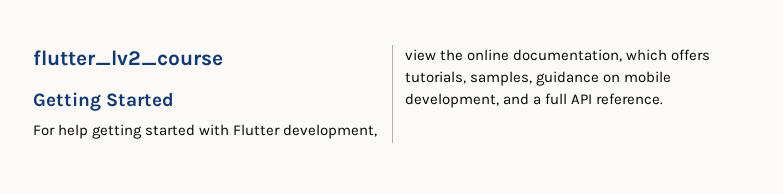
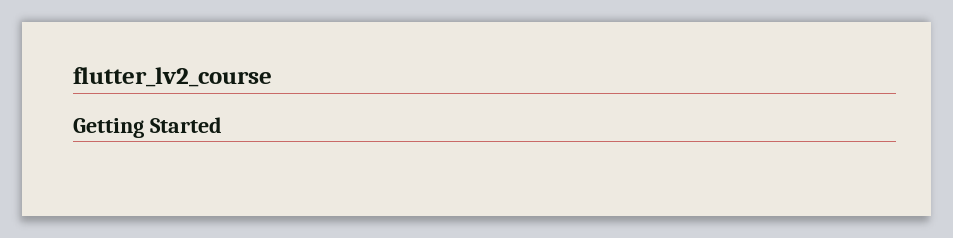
- For help getting started with Flutter development, view the online documentation, which offers tutorials, samples, guidance on mobile development, and a full API reference.

